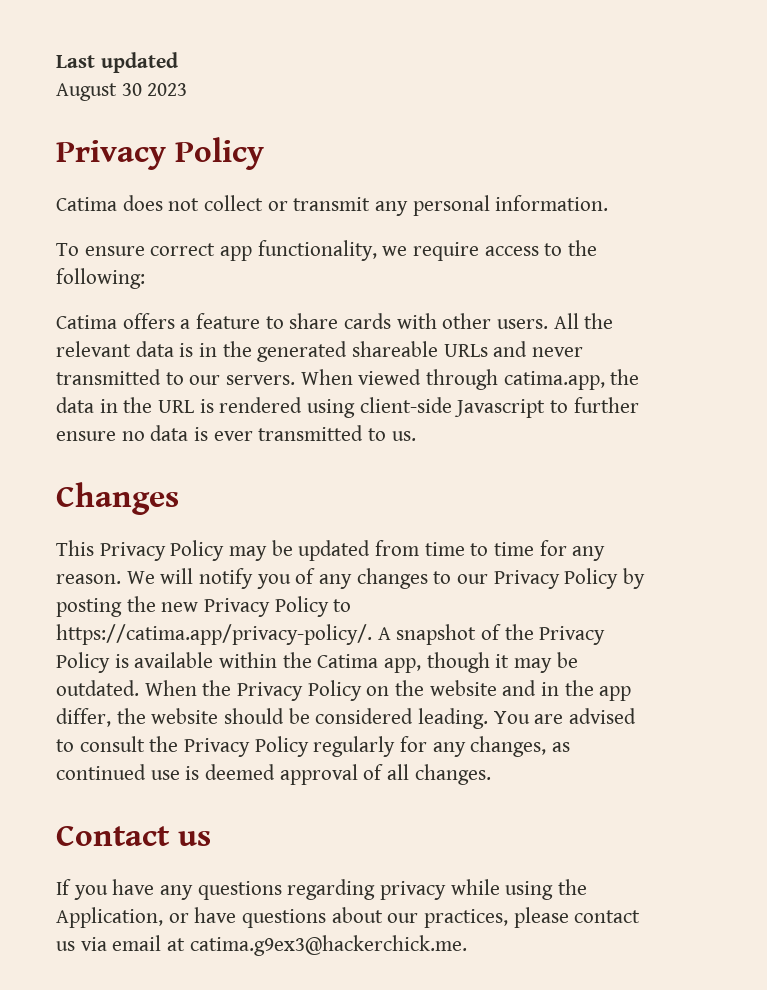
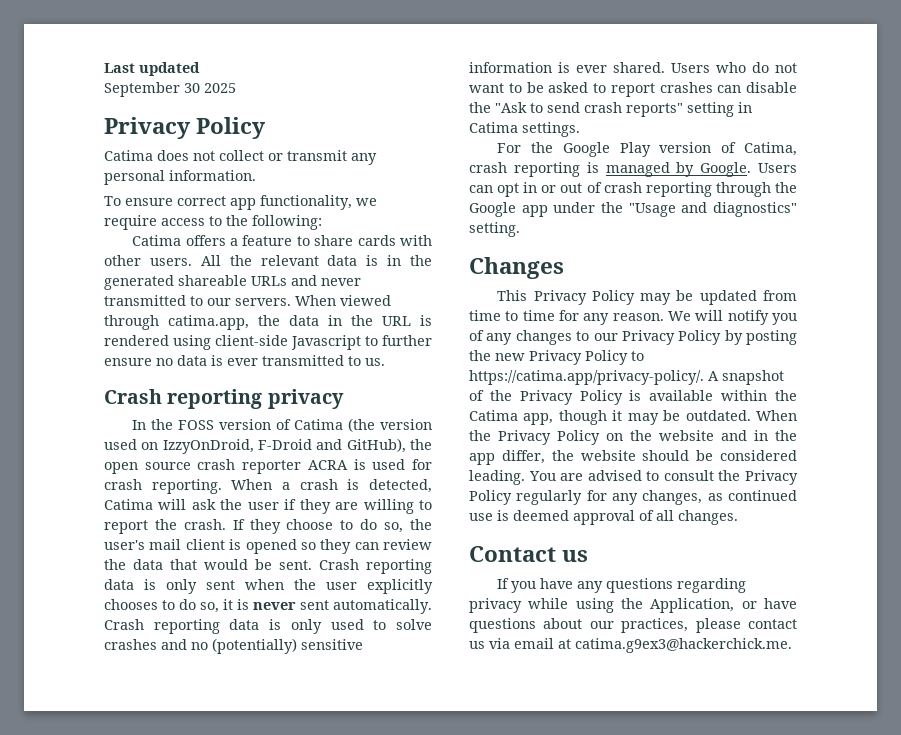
- August 30 2023
+ September 30 2025
+ Crash reporting privacy
+ In the FOSS version of Catima (the version used on IzzyOnDroid, F-Droid and GitHub), the open source crash reporter ACRA is used for crash reporting. When a crash is detected, Catima will ask the user if they are willing to report the crash. If they choose to do so, the user's mail client is opened so they can review the data that would be sent. Crash reporting data is only sent when the user explicitly chooses to do so, it is never sent automatically. Crash reporting data is only used to solve crashes and no (potentially) sensitive information is ever shared. Users who do not want to be asked to report crashes can disable the "Ask to send crash reports" setting in Catima settings.
+ For the Google Play version of Catima, crash reporting is managed by Google. Users can opt in or out of crash reporting through the Google app under the "Usage and diagnostics" setting.

